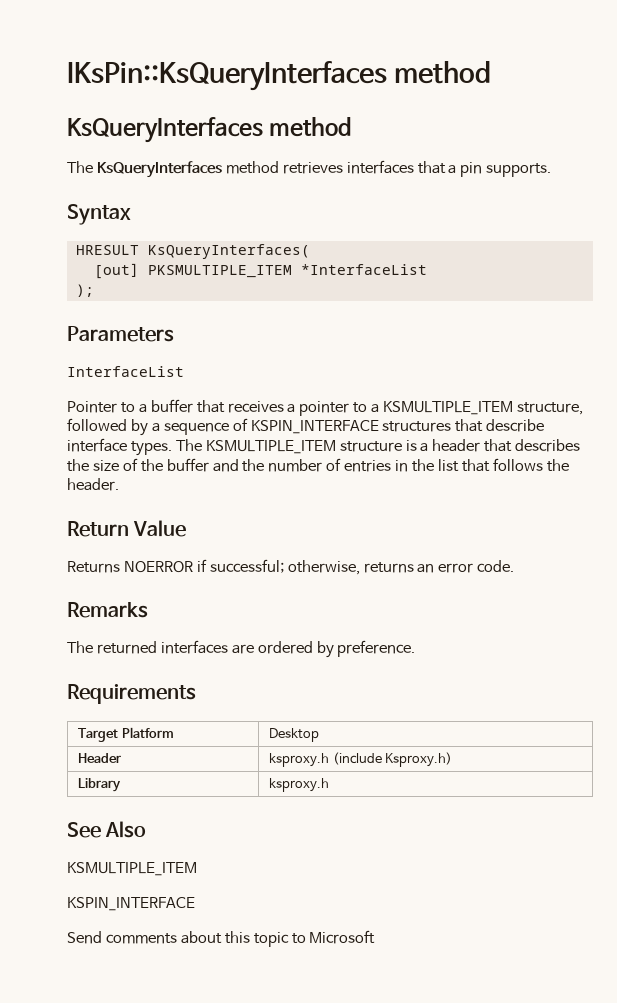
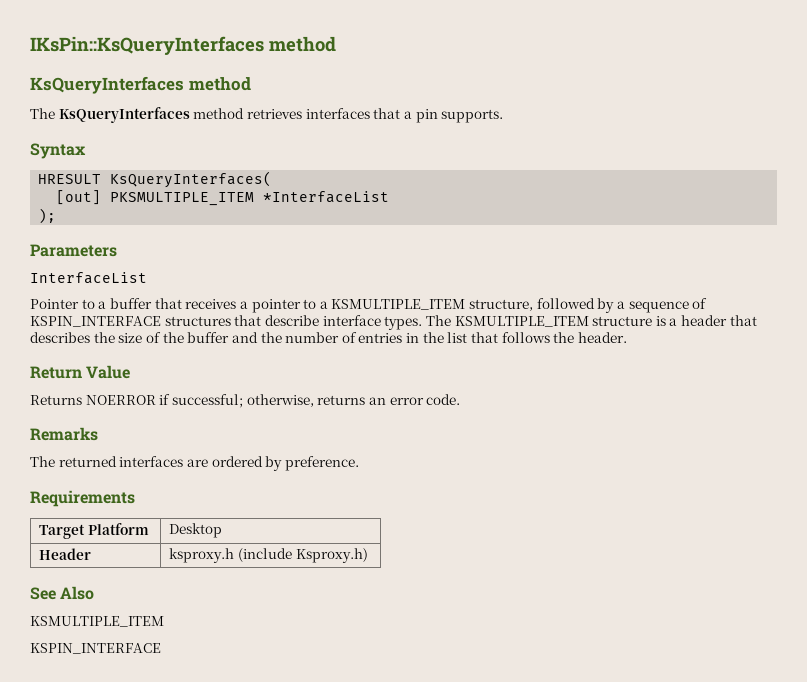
- Library | ksproxy.h
- Send comments about this topic to Microsoft

